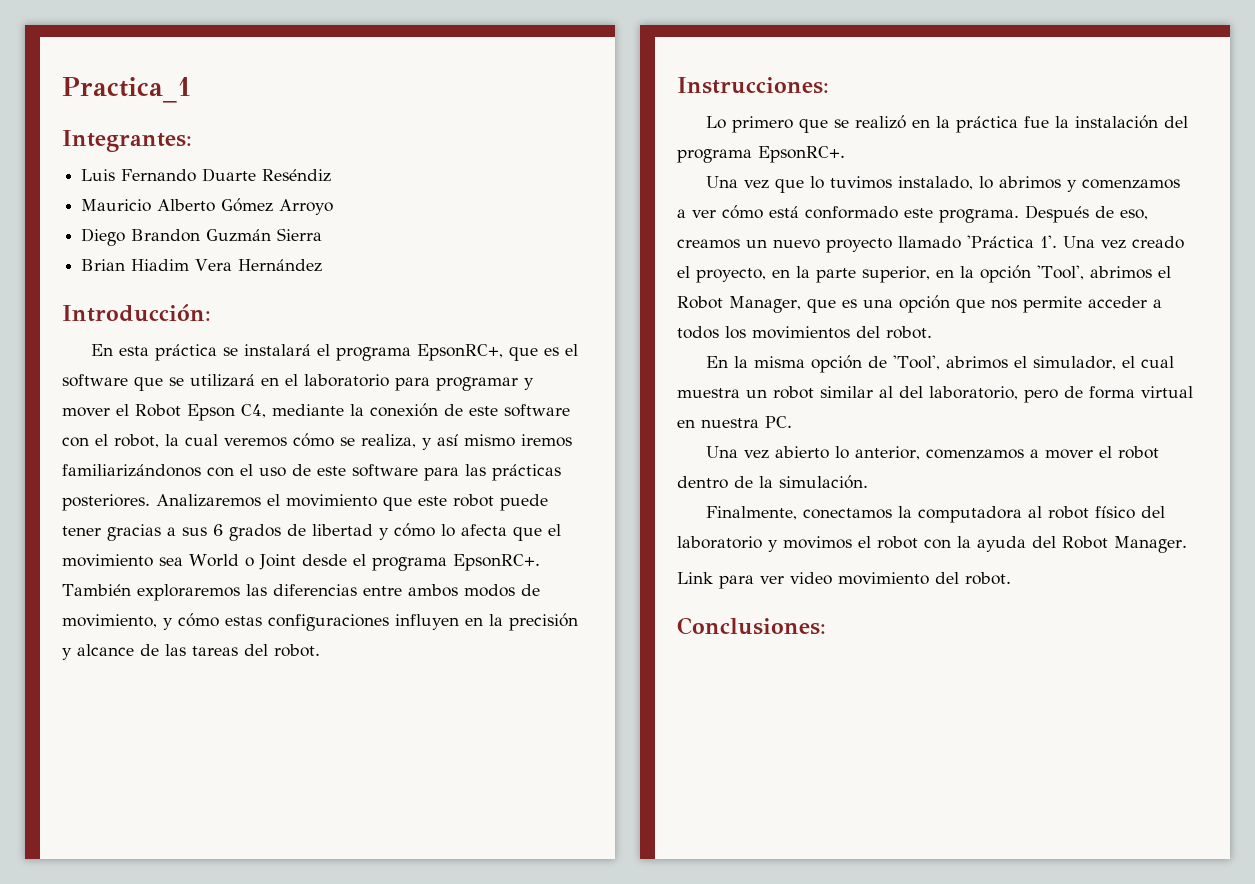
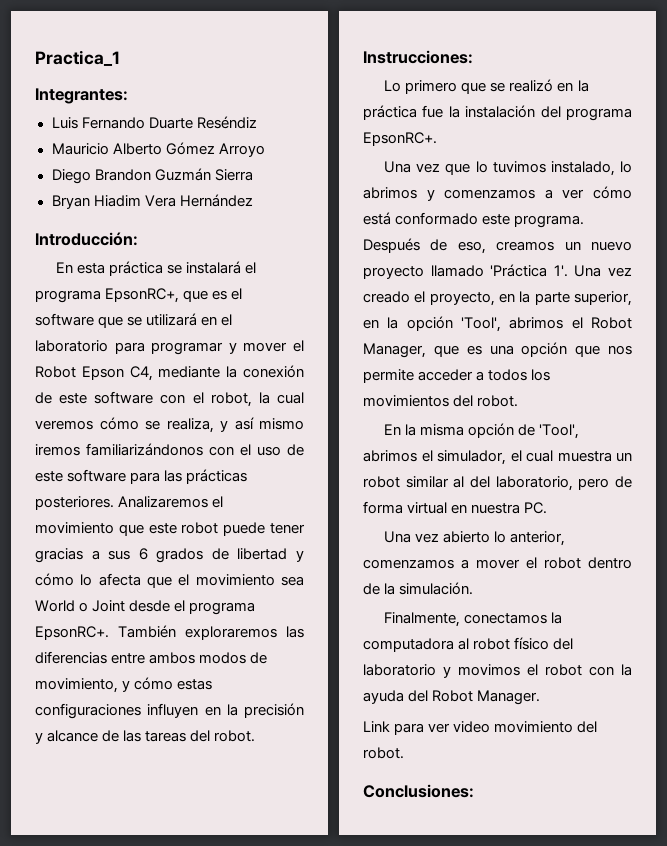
- Brian Hiadim Vera Hernández
+ Bryan Hiadim Vera Hernández

